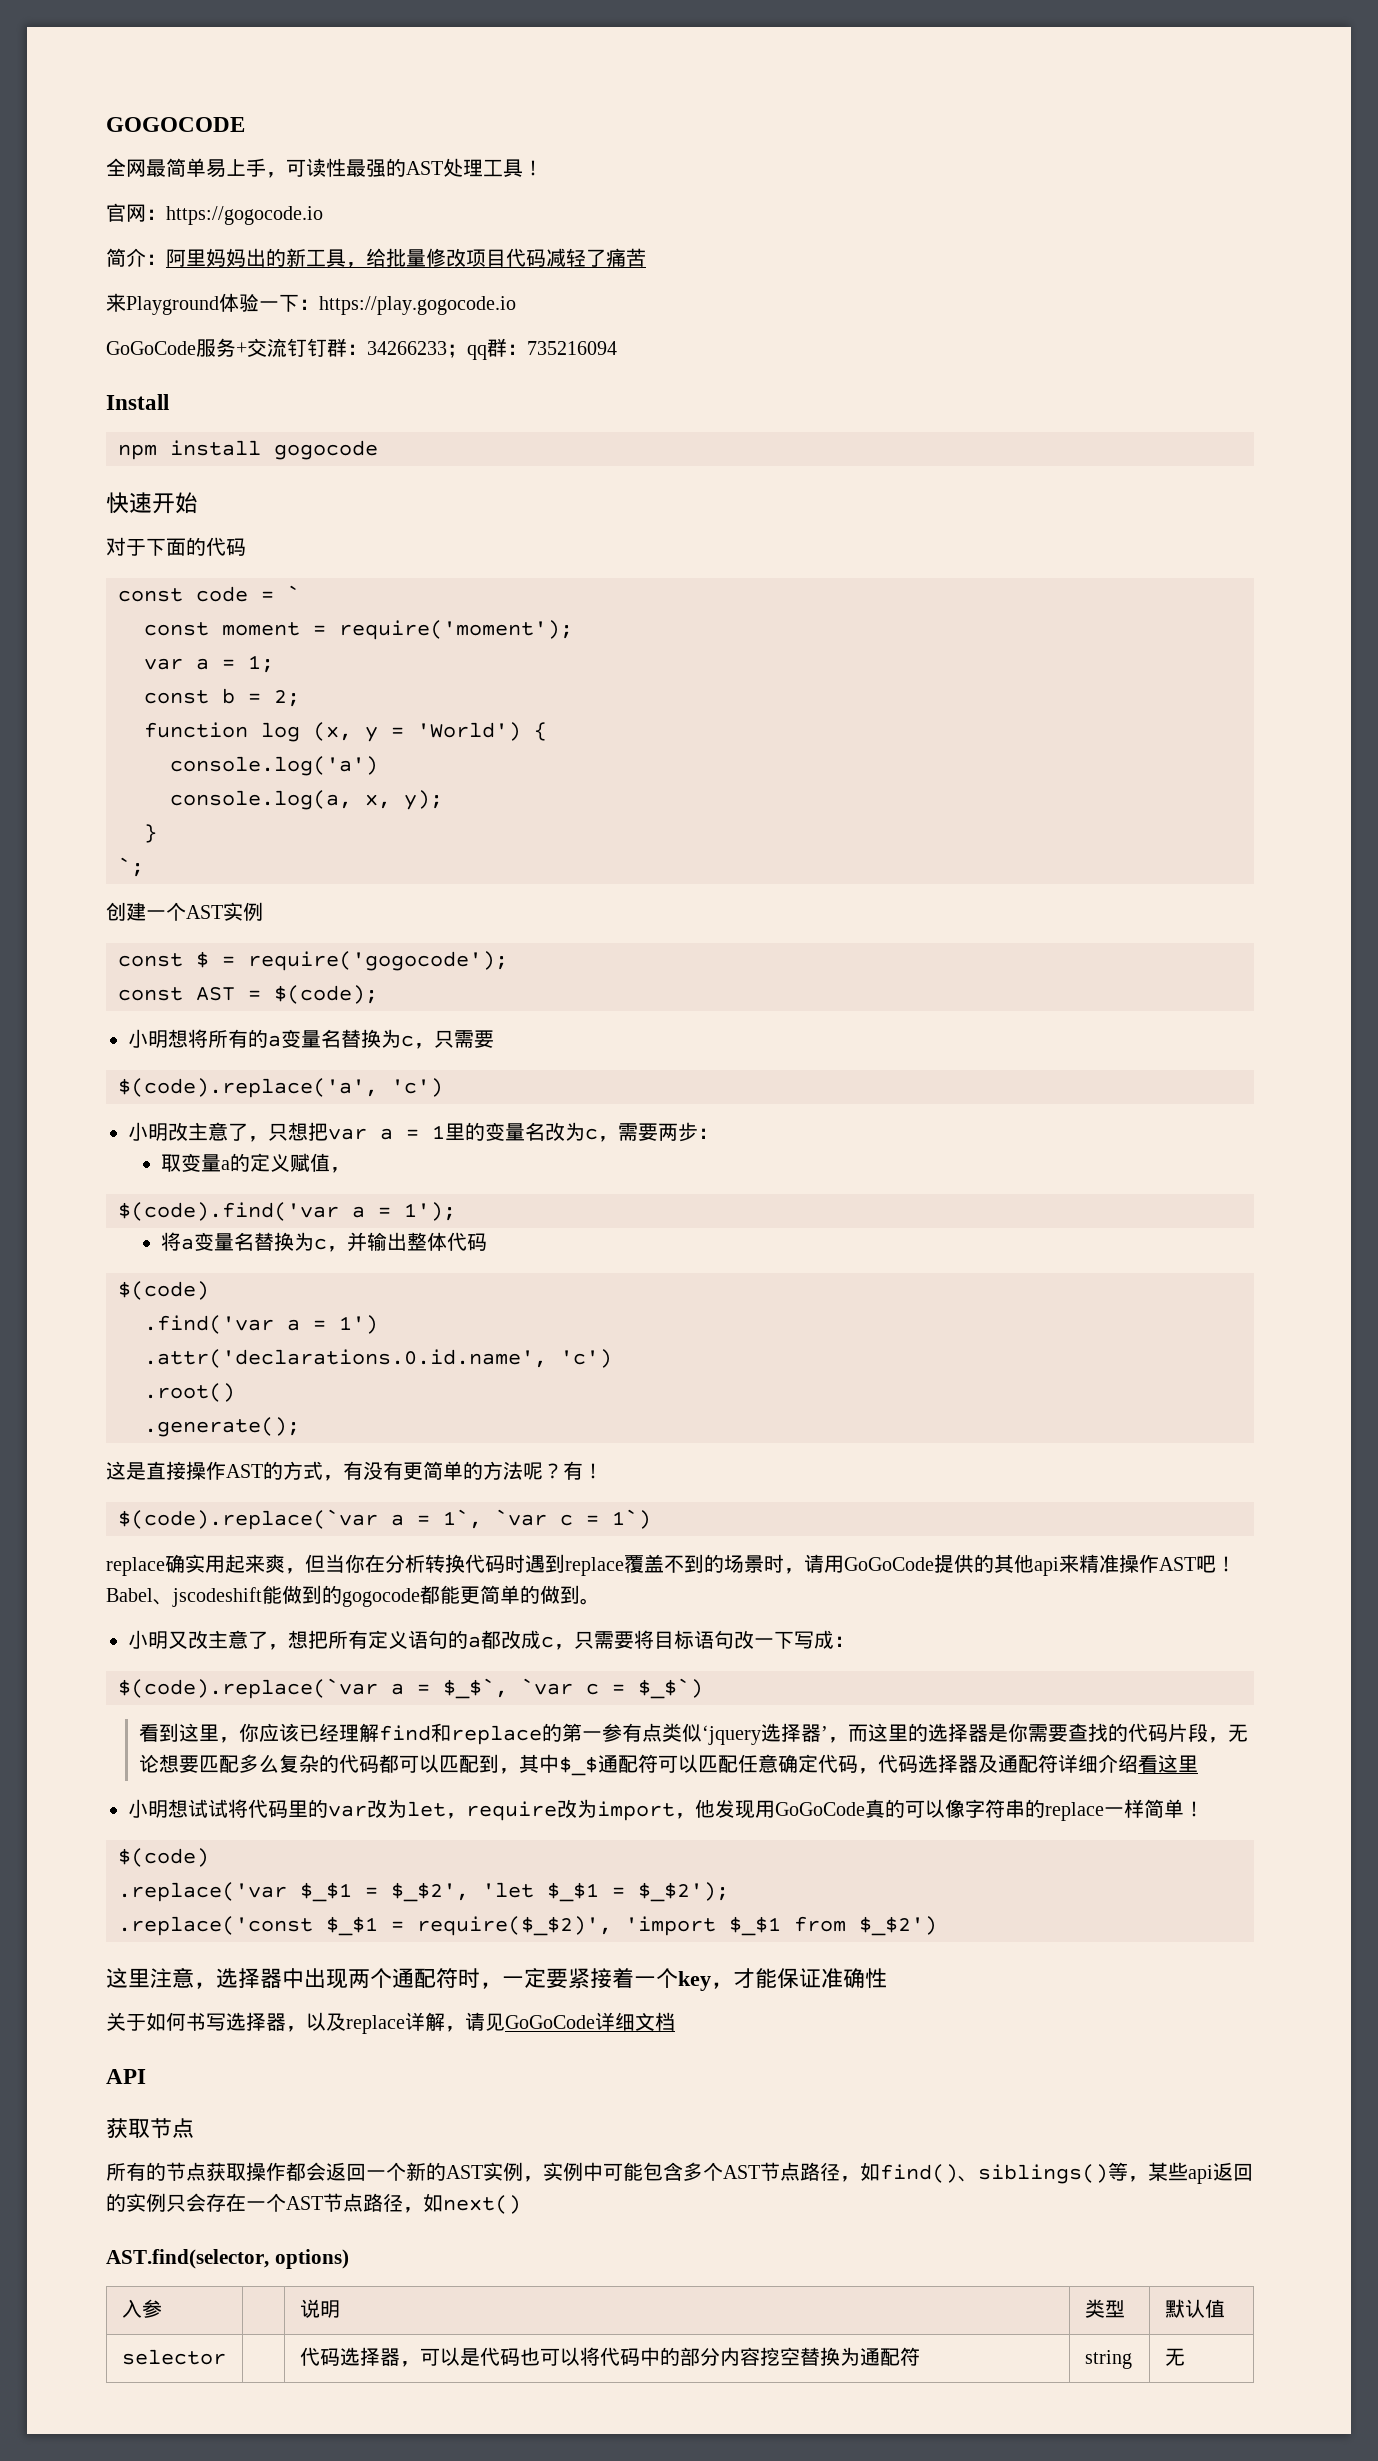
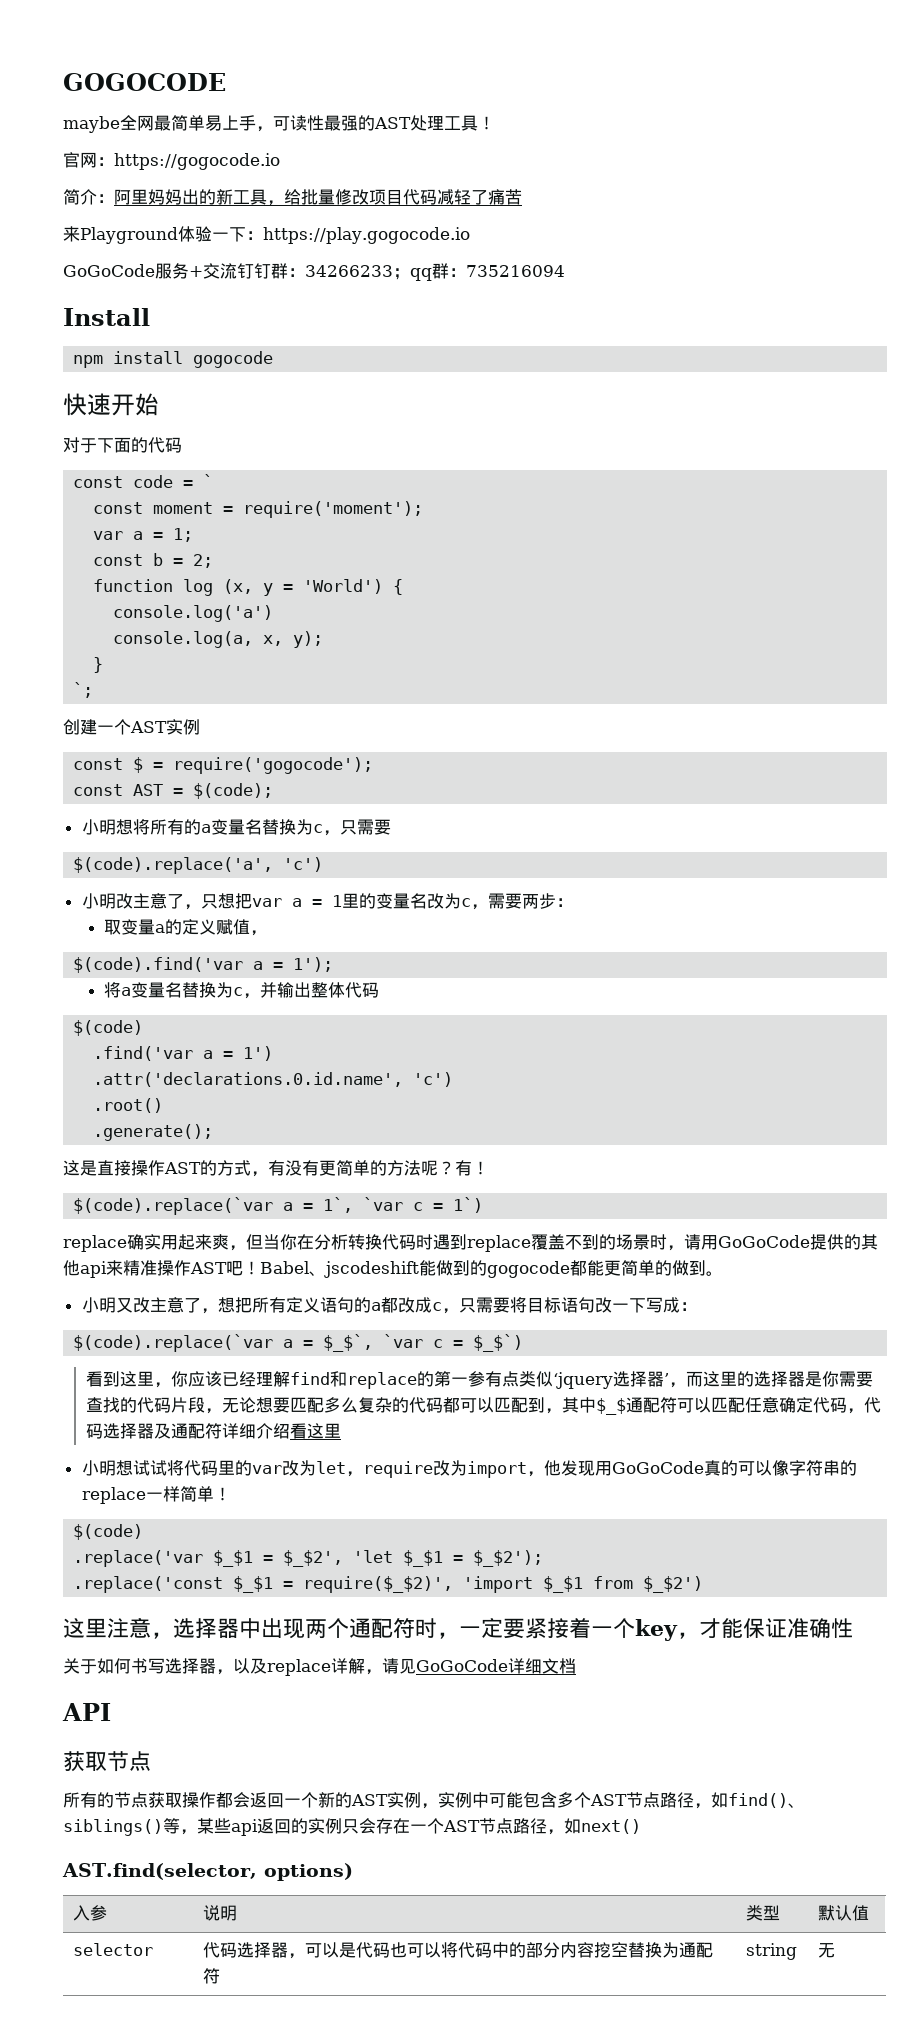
- 全网最简单易上手，可读性最强的AST处理工具！
+ maybe全网最简单易上手，可读性最强的AST处理工具！

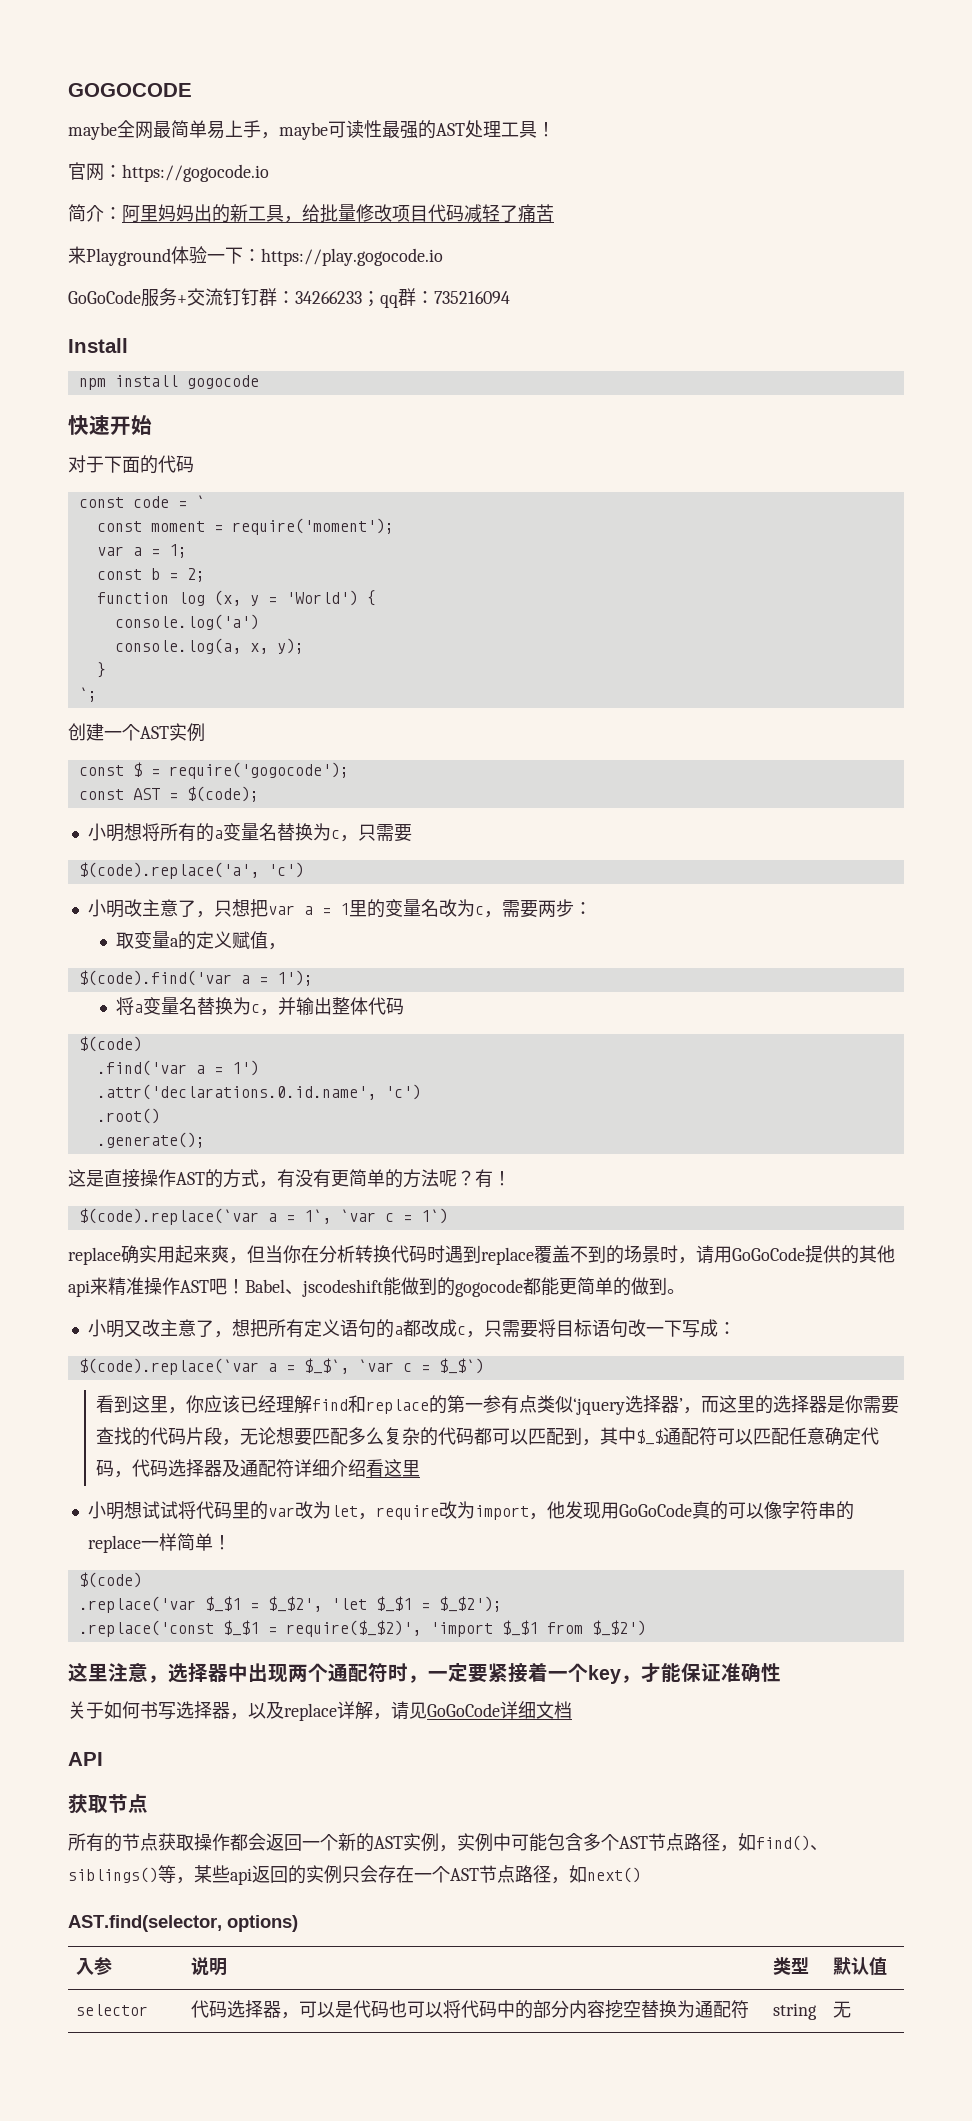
- maybe全网最简单易上手，可读性最强的AST处理工具！
+ maybe全网最简单易上手，maybe可读性最强的AST处理工具！

